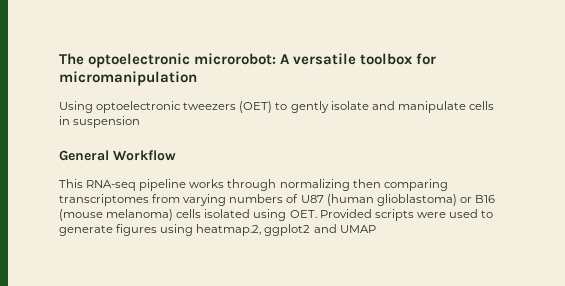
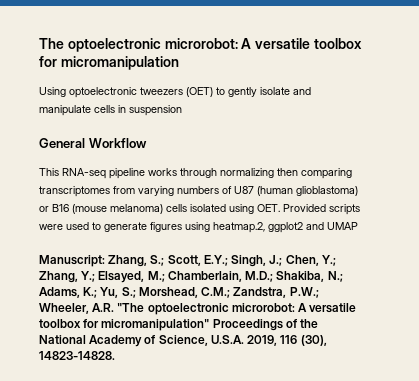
+ Manuscript: Zhang, S.; Scott, E.Y.; Singh, J.; Chen, Y.; Zhang, Y.; Elsayed, M.; Chamberlain, M.D.; Shakiba, N.; Adams, K.; Yu, S.; Morshead, C.M.; Zandstra, P.W.; Wheeler, A.R. "The optoelectronic microrobot: A versatile toolbox for micromanipulation" Proceedings of the National Academy of Science, U.S.A. 2019, 116 (30), 14823-14828.

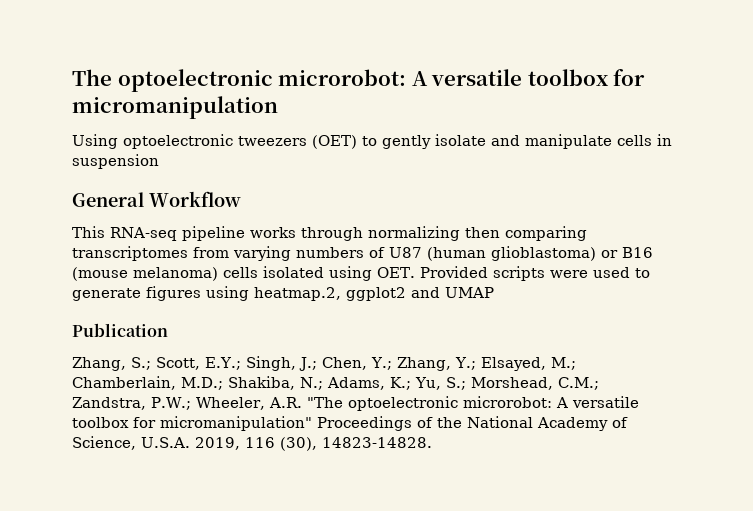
- Manuscript: Zhang, S.; Scott, E.Y.; Singh, J.; Chen, Y.; Zhang, Y.; Elsayed, M.; Chamberlain, M.D.; Shakiba, N.; Adams, K.; Yu, S.; Morshead, C.M.; Zandstra, P.W.; Wheeler, A.R. "The optoelectronic microrobot: A versatile toolbox for micromanipulation" Proceedings of the National Academy of Science, U.S.A. 2019, 116 (30), 14823-14828.
+ Publication
+ Zhang, S.; Scott, E.Y.; Singh, J.; Chen, Y.; Zhang, Y.; Elsayed, M.; Chamberlain, M.D.; Shakiba, N.; Adams, K.; Yu, S.; Morshead, C.M.; Zandstra, P.W.; Wheeler, A.R. "The optoelectronic microrobot: A versatile toolbox for micromanipulation" Proceedings of the National Academy of Science, U.S.A. 2019, 116 (30), 14823-14828.

